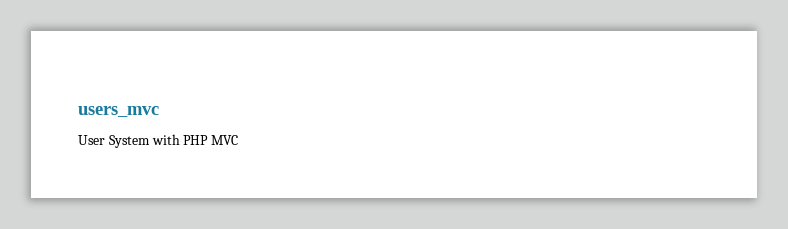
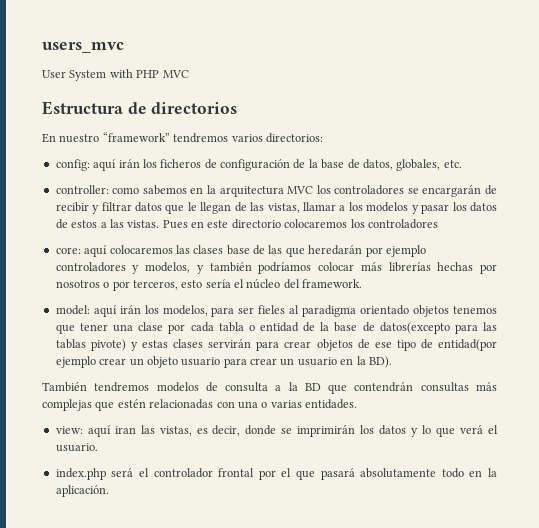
+ Estructura de directorios
+ En nuestro “framework” tendremos varios directorios:
+ config: aquí irán los ficheros de configuración de la base de datos, globales, etc.
+ controller: como sabemos en la arquitectura MVC los controladores se encargarán de recibir y filtrar datos que le llegan de las vistas, llamar a los modelos y pasar los datos de estos a las vistas. Pues en este directorio colocaremos los controladores
+ core: aquí colocaremos las clases base de las que heredarán por ejemplo controladores y modelos, y también podríamos colocar más librerías hechas por nosotros o por terceros, esto sería el núcleo del framework.
+ model: aquí irán los modelos, para ser fieles al paradigma orientado objetos tenemos que tener una clase por cada tabla o entidad de la base de datos(excepto para las tablas pivote) y estas clases servirán para crear objetos de ese tipo de entidad(por ejemplo crear un objeto usuario para crear un usuario en la BD).
+ También tendremos modelos de consulta a la BD que contendrán consultas más complejas que estén relacionadas con una o varias entidades.
+ view: aquí iran las vistas, es decir, donde se imprimirán los datos y lo que verá el usuario.
+ index.php será el controlador frontal por el que pasará absolutamente todo en la aplicación.

